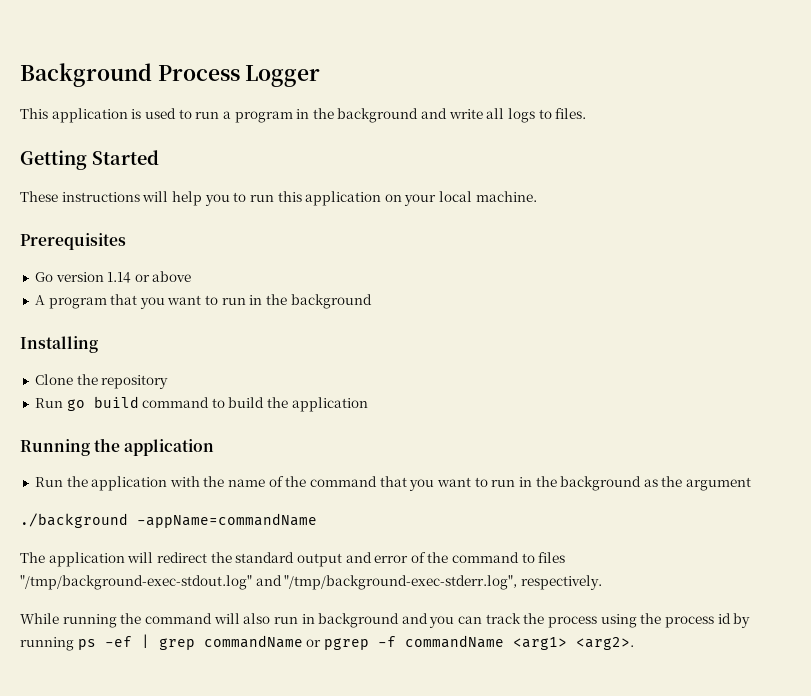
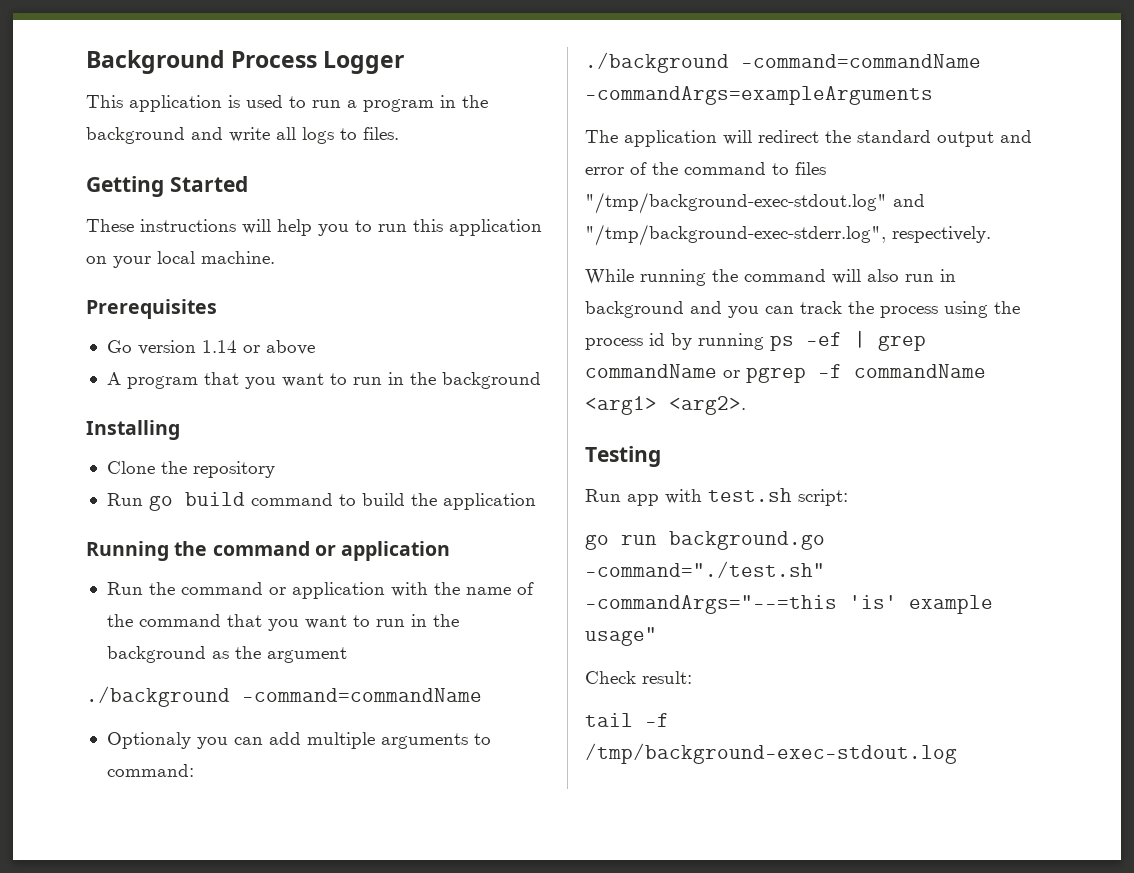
- Running the application
+ Running the command or application
- Run the application with the name of the command that you want to run in the background as the argument
- ./background -appName=commandName
+ Run the command or application with the name of the command that you want to run in the background as the argument
+ ./background -command=commandName
+ Optionaly you can add multiple arguments to command:
+ ./background -command=commandName -commandArgs=exampleArguments
+ Testing
+ Run app with test.sh script:
+ go run background.go -command="./test.sh" -commandArgs="--=this 'is' example usage"
+ Check result:
+ tail -f /tmp/background-exec-stdout.log

